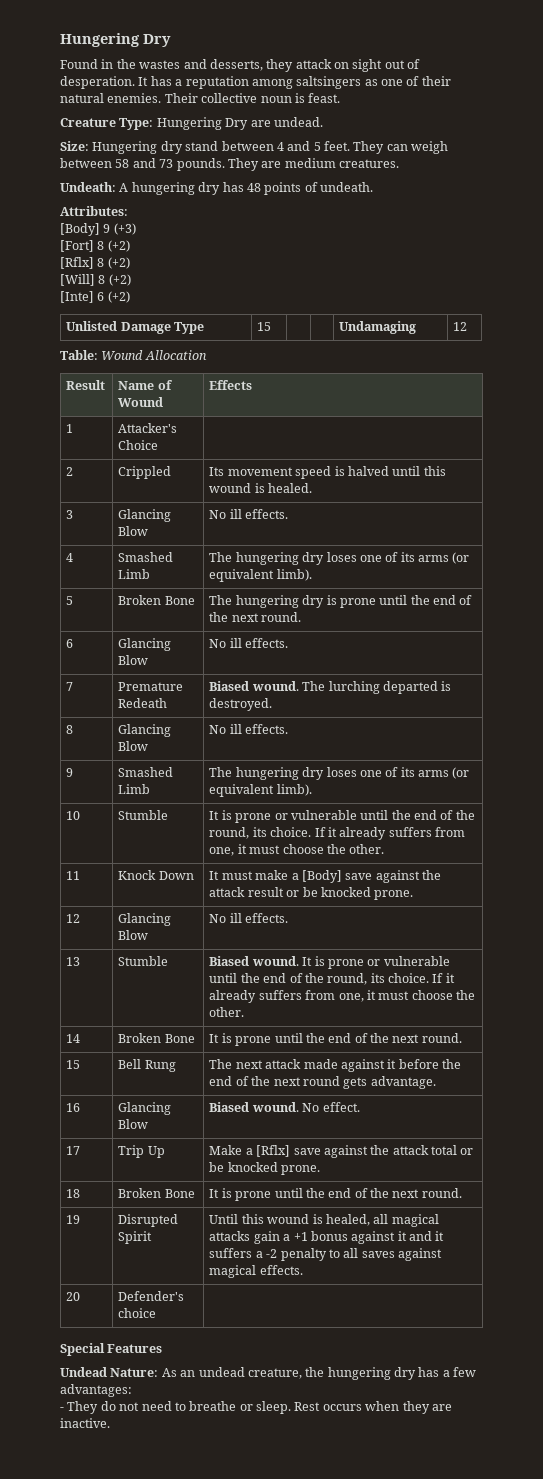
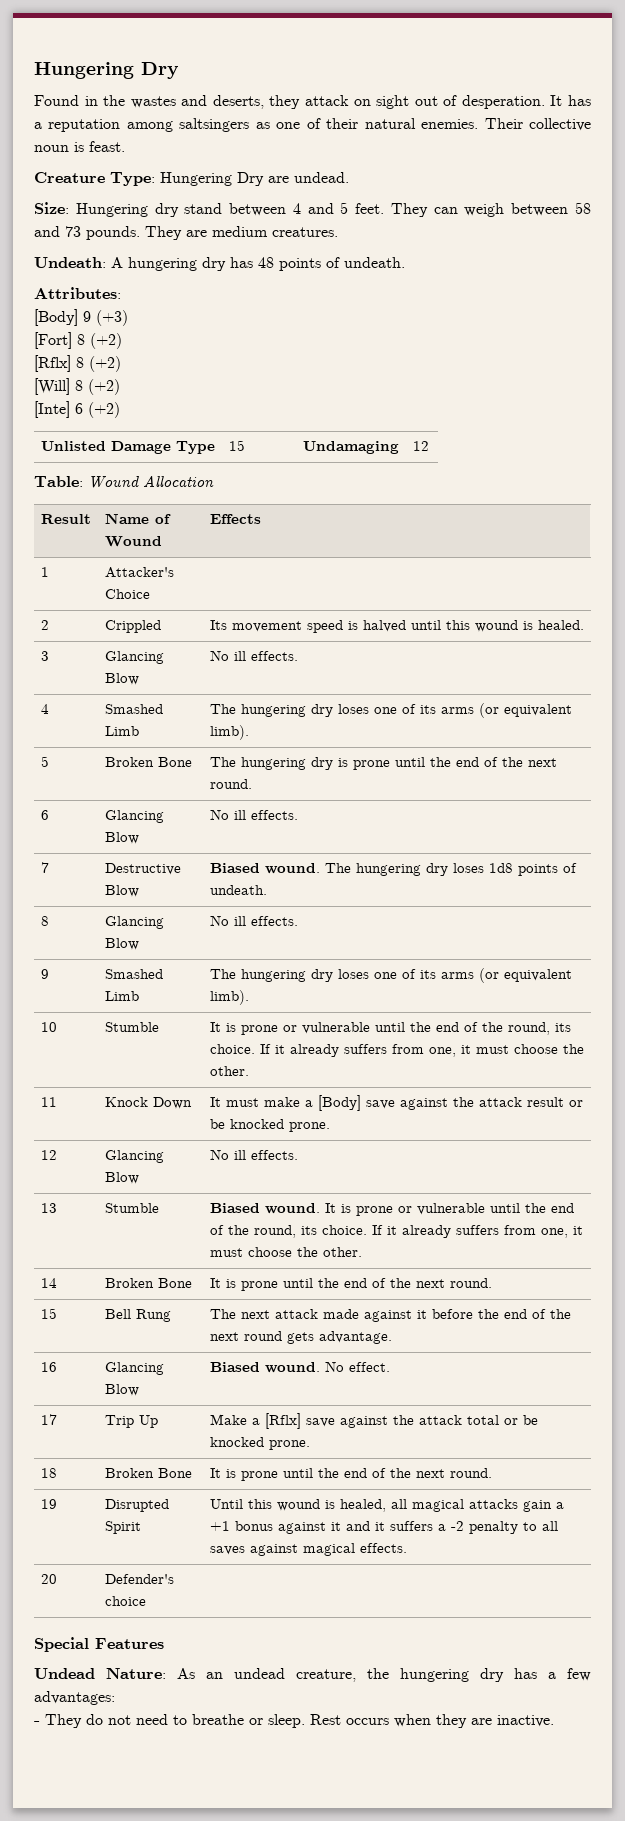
- Found in the wastes and desserts, they attack on sight out of desperation.
+ Found in the wastes and deserts, they attack on sight out of desperation.
- 7 | Premature Redeath | Biased wound. The lurching departed is destroyed.
+ 7 | Destructive Blow | Biased wound. The hungering dry loses 1d8 points of undeath.

